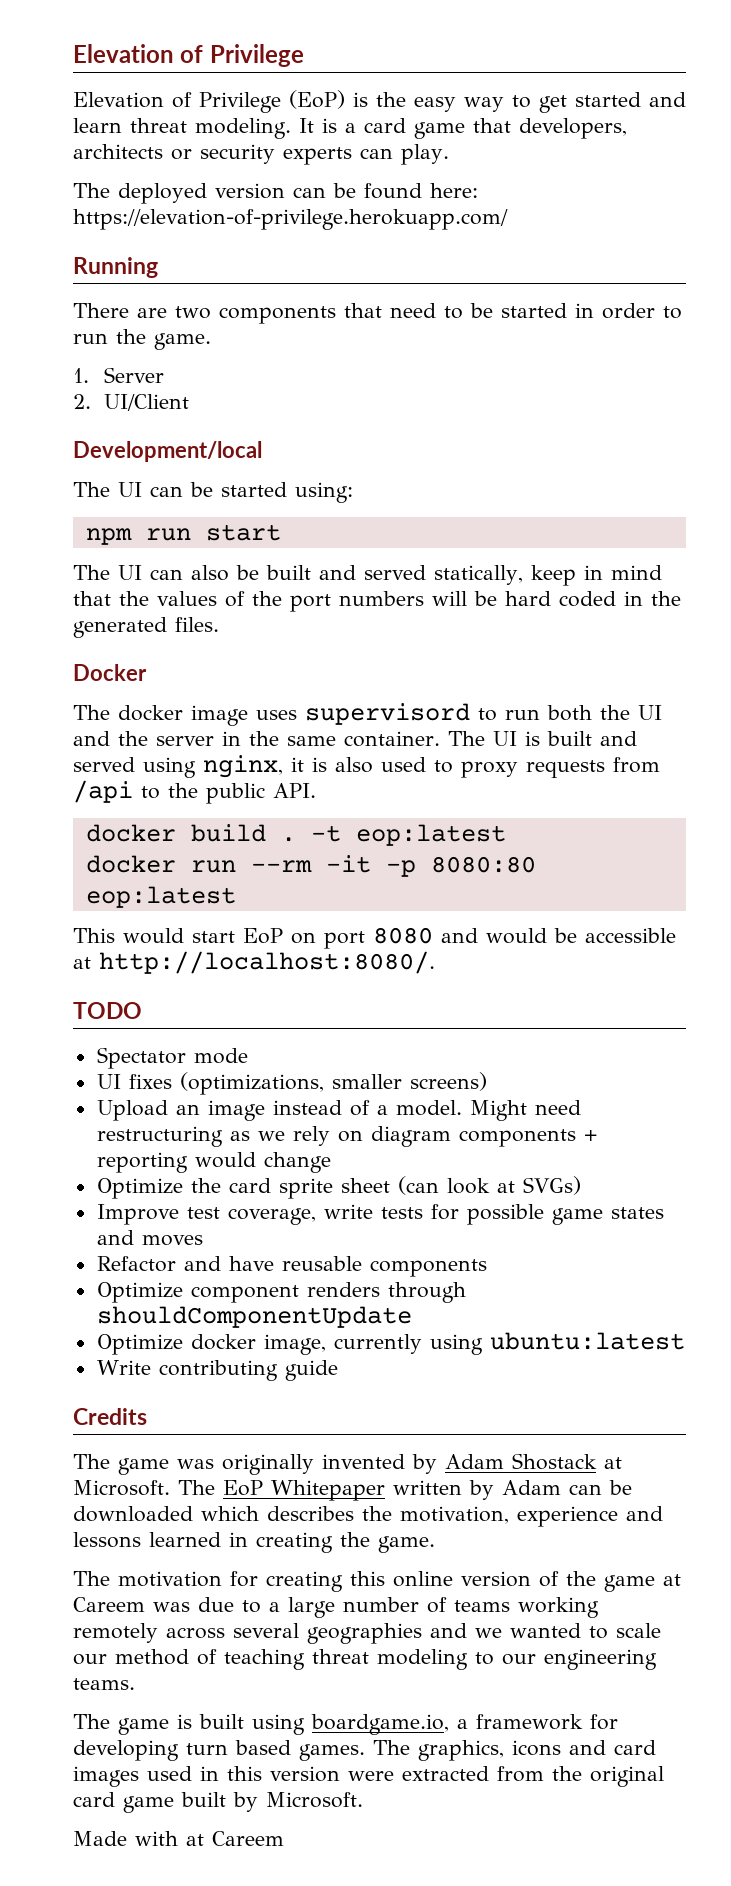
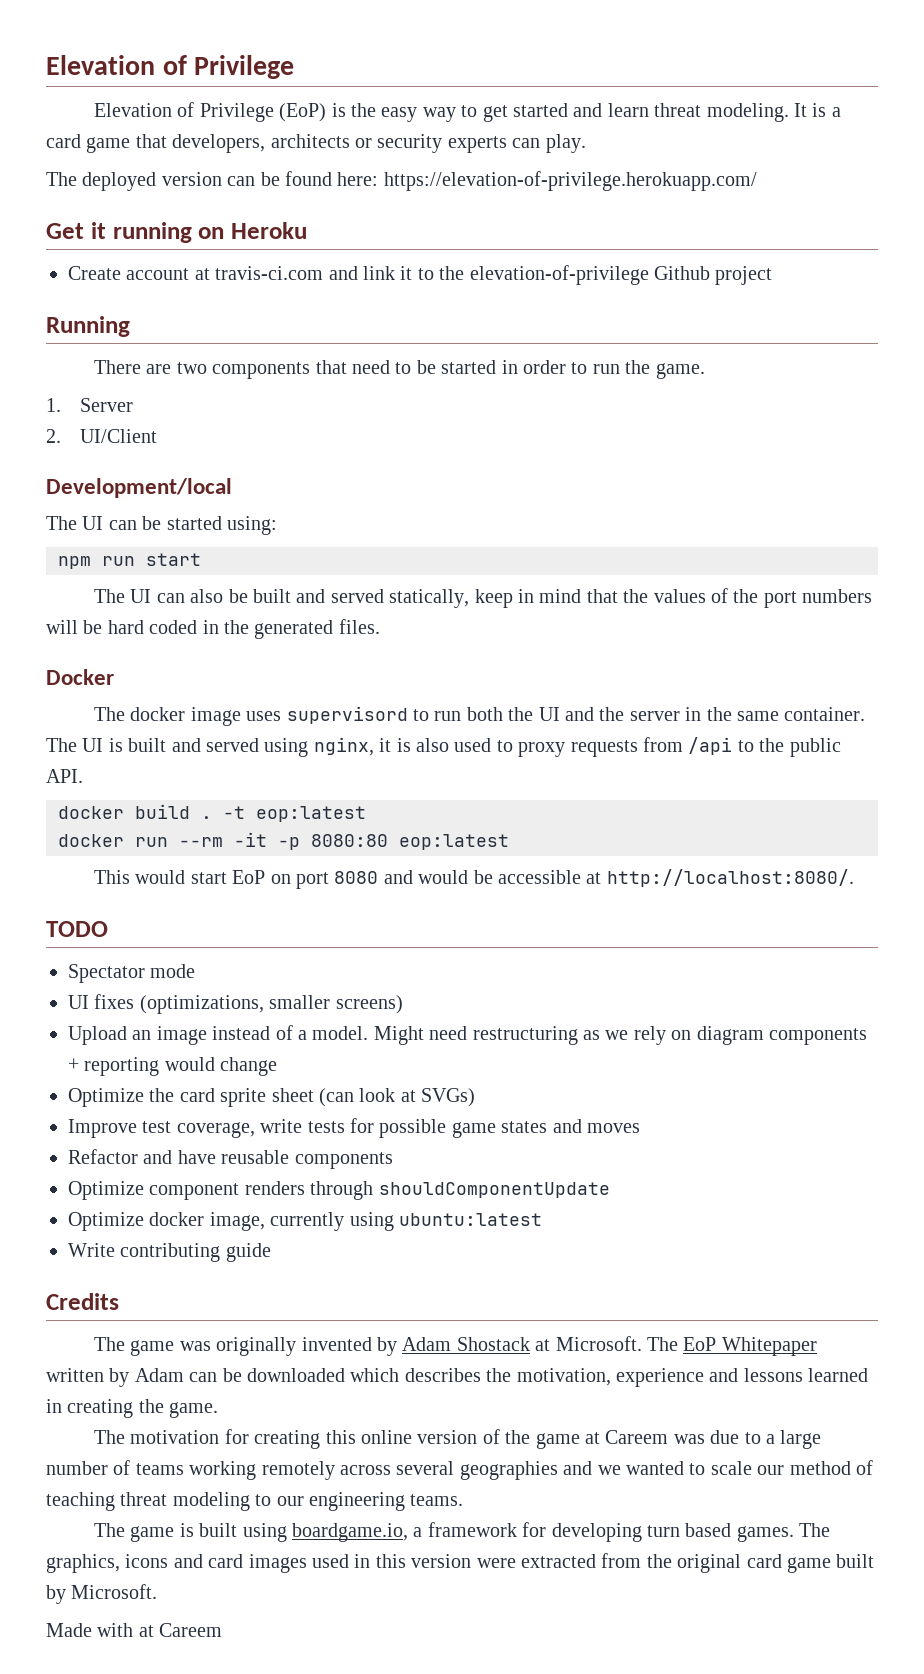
+ Get it running on Heroku
+ Create account at travis-ci.com and link it to the elevation-of-privilege Github project

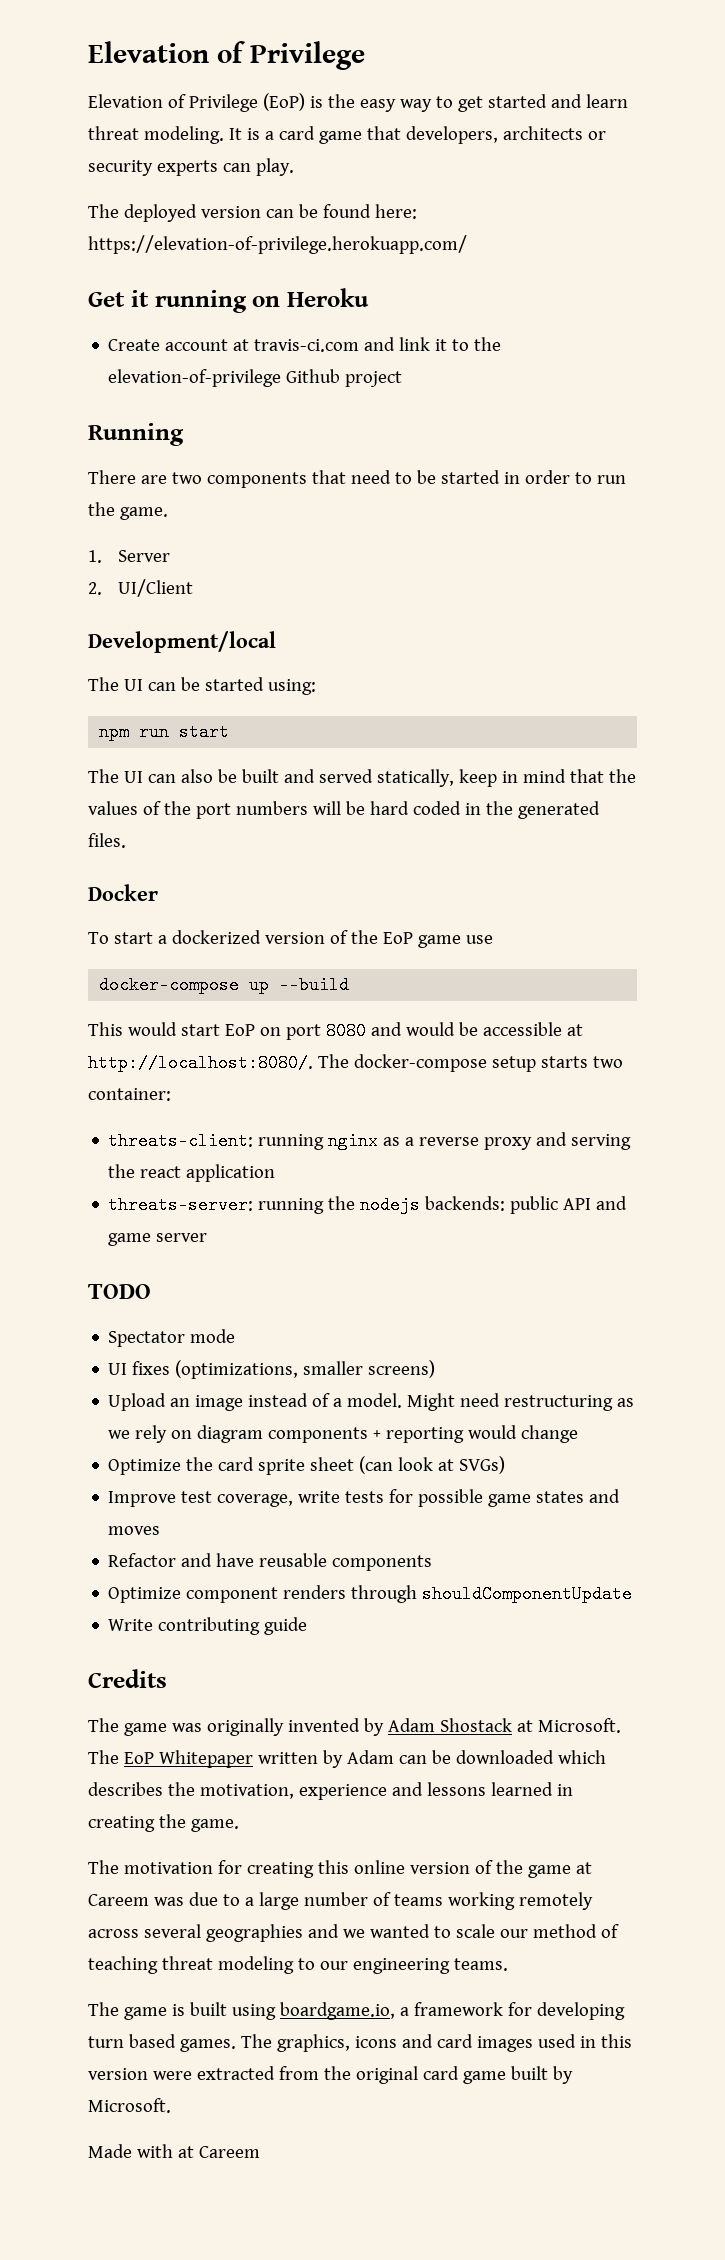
- The docker image uses supervisord to run both the UI and the server in the same container. The UI is built and served using nginx, it is also used to proxy requests from /api to the public API.
- docker build . -t eop:latest
- docker run --rm -it -p 8080:80 eop:latest
+ To start a dockerized version of the EoP game use
+ docker-compose up --build
+ The docker-compose setup starts two container:
+ threats-client: running nginx as a reverse proxy and serving the react application
+ threats-server: running the nodejs backends: public API and game server
- Optimize docker image, currently using ubuntu:latest

